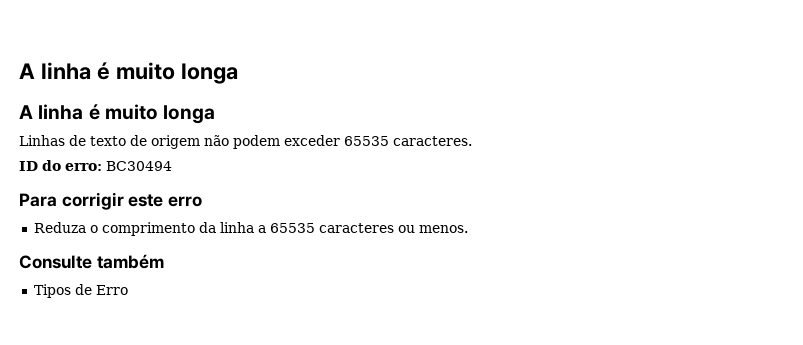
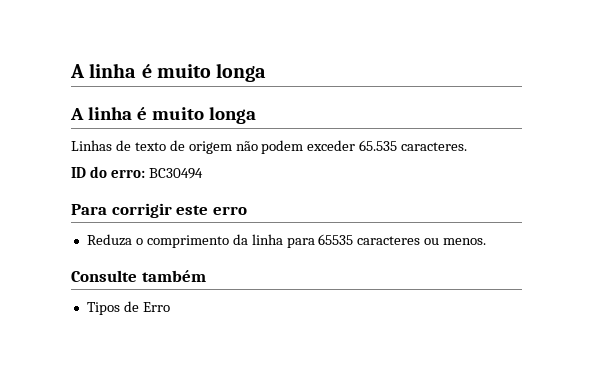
- Linhas de texto de origem não podem exceder 65535 caracteres.
+ Linhas de texto de origem não podem exceder 65.535 caracteres.
- Reduza o comprimento da linha a 65535 caracteres ou menos.
+ Reduza o comprimento da linha para 65535 caracteres ou menos.

